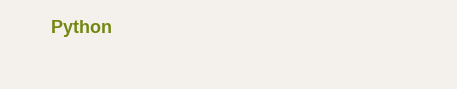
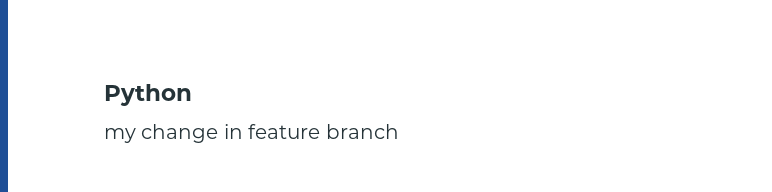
+ my change in feature branch

